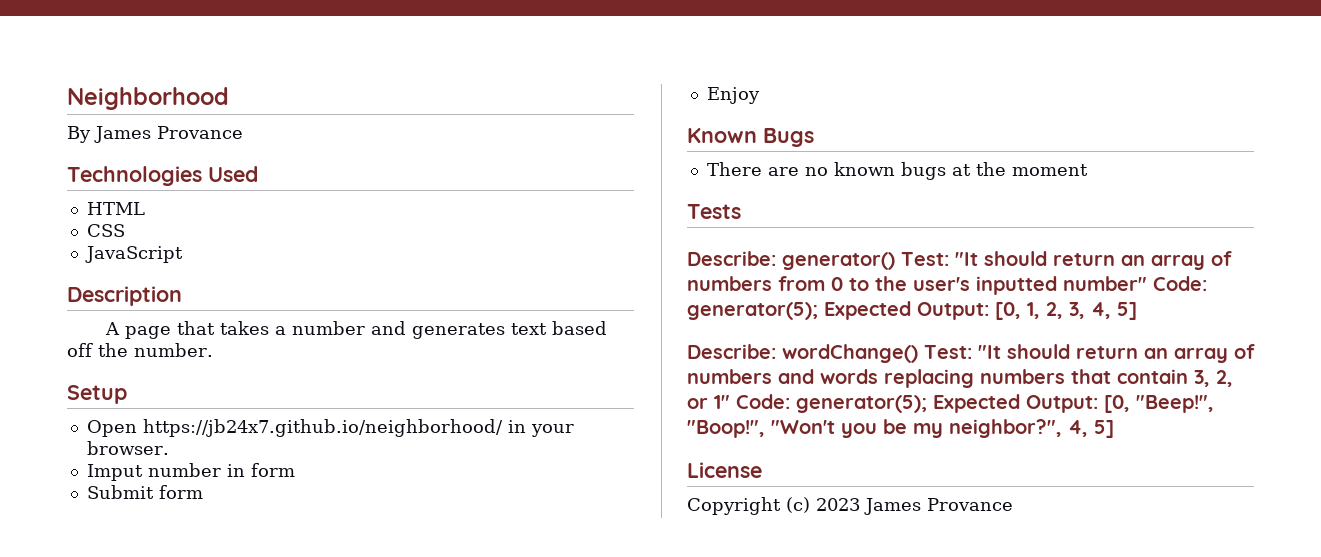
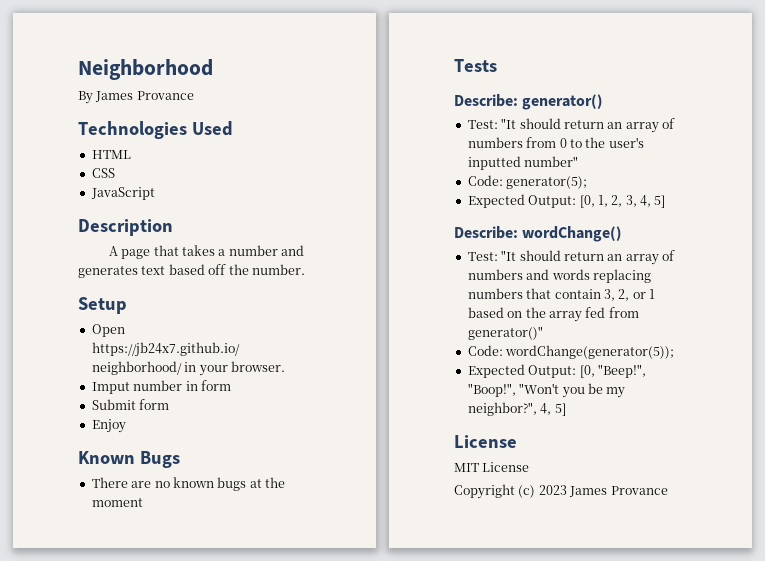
- Describe: generator() Test: "It should return an array of numbers from 0 to the user's inputted number" Code: generator(5); Expected Output: [0, 1, 2, 3, 4, 5]
+ Describe: generator()
+ Test: "It should return an array of numbers from 0 to the user's inputted number"
+ Code: generator(5);
+ Expected Output: [0, 1, 2, 3, 4, 5]
- Describe: wordChange() Test: "It should return an array of numbers and words replacing numbers that contain 3, 2, or 1" Code: generator(5); Expected Output: [0, "Beep!", "Boop!", "Won't you be my neighbor?", 4, 5]
+ Describe: wordChange()
+ Test: "It should return an array of numbers and words replacing numbers that contain 3, 2, or 1 based on the array fed from generator()"
+ Code: wordChange(generator(5));
+ Expected Output: [0, "Beep!", "Boop!", "Won't you be my neighbor?", 4, 5]
+ MIT License

